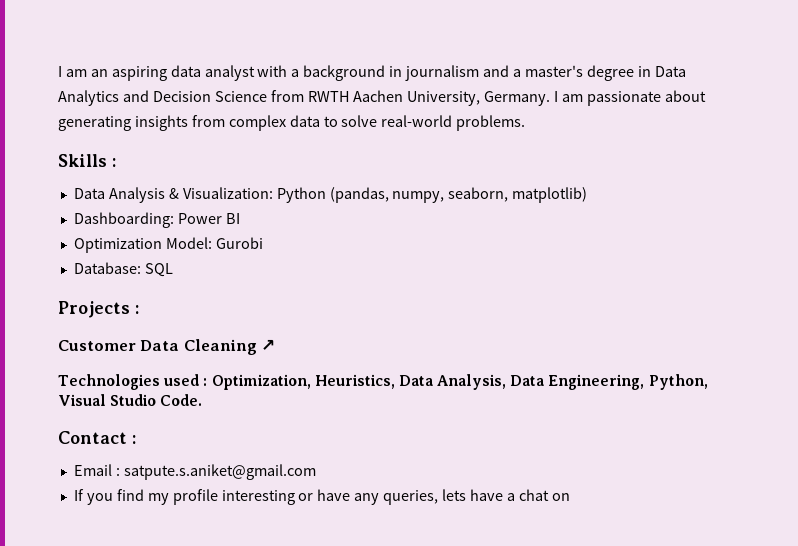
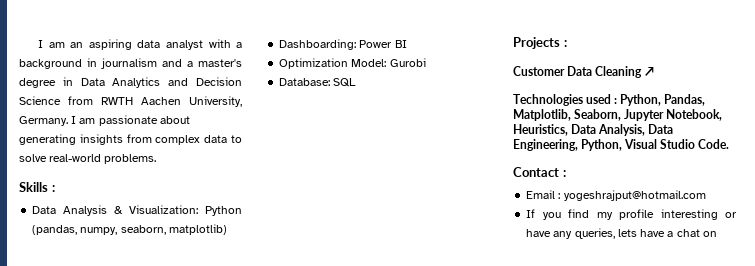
- Technologies used : Optimization, Heuristics, Data Analysis, Data Engineering, Python, Visual Studio Code.
+ Technologies used : Python, Pandas, Matplotlib, Seaborn, Jupyter Notebook, Heuristics, Data Analysis, Data Engineering, Python, Visual Studio Code.
- Email : satpute.s.aniket@gmail.com
+ Email : yogeshrajput@hotmail.com

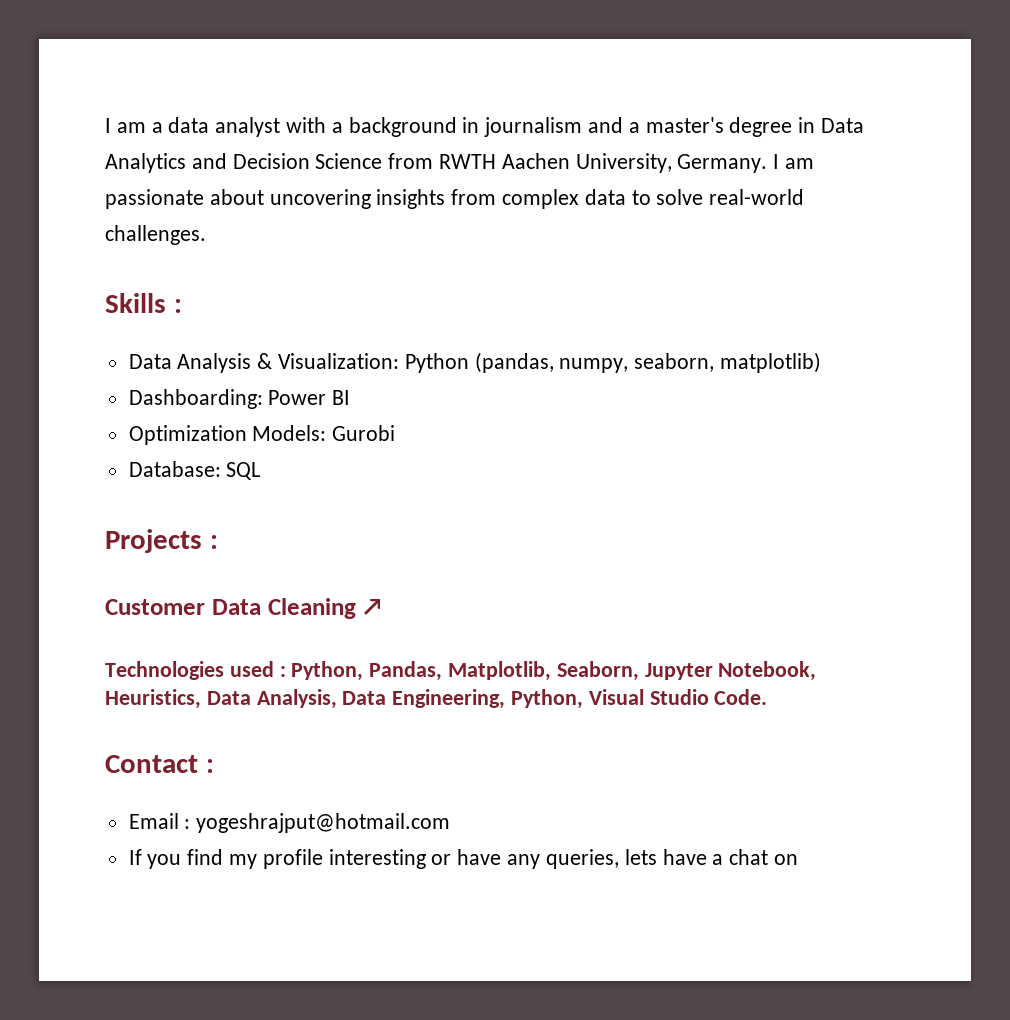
- I am an aspiring data analyst with a background in journalism and a master's degree in Data Analytics and Decision Science from RWTH Aachen University, Germany.
+ I am a data analyst with a background in journalism and a master's degree in Data Analytics and Decision Science from RWTH Aachen University, Germany.
- I am passionate about generating insights from complex data to solve real-world problems.
+ I am passionate about uncovering insights from complex data to solve real-world challenges.
- Optimization Model: Gurobi
+ Optimization Models: Gurobi

